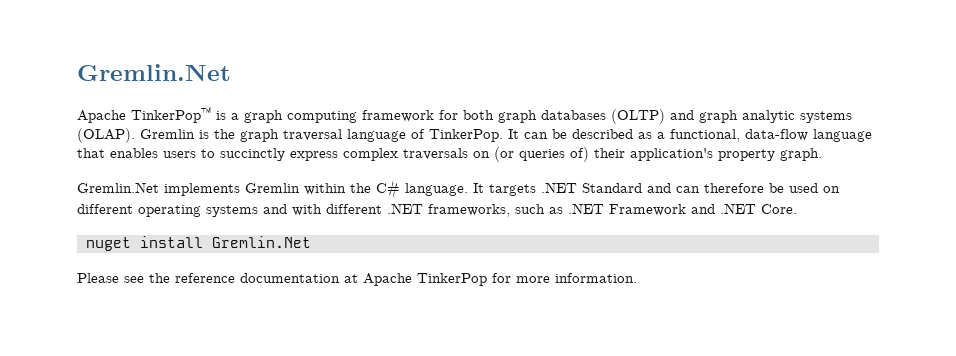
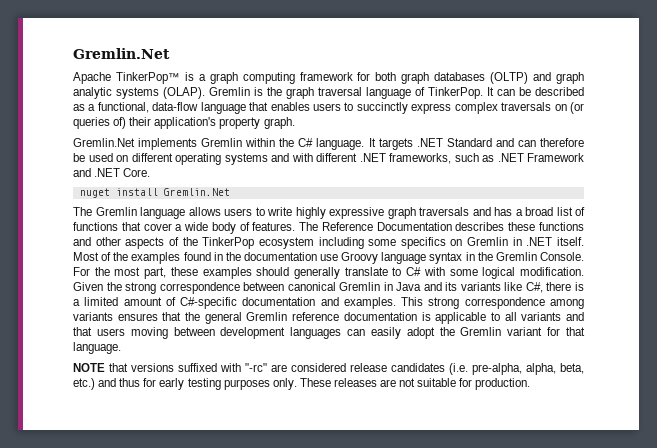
- Please see the reference documentation at Apache TinkerPop for more information.
+ The Gremlin language allows users to write highly expressive graph traversals and has a broad list of functions that cover a wide body of features. The Reference Documentation describes these functions and other aspects of the TinkerPop ecosystem including some specifics on Gremlin in .NET itself. Most of the examples found in the documentation use Groovy language syntax in the Gremlin Console. For the most part, these examples should generally translate to C# with some logical modification. Given the strong correspondence between canonical Gremlin in Java and its variants like C#, there is a limited amount of C#-specific documentation and examples. This strong correspondence among variants ensures that the general Gremlin reference documentation is applicable to all variants and that users moving between development languages can easily adopt the Gremlin variant for that language.
+ NOTE that versions suffixed with "-rc" are considered release candidates (i.e. pre-alpha, alpha, beta, etc.) and thus for early testing purposes only. These releases are not suitable for production.

